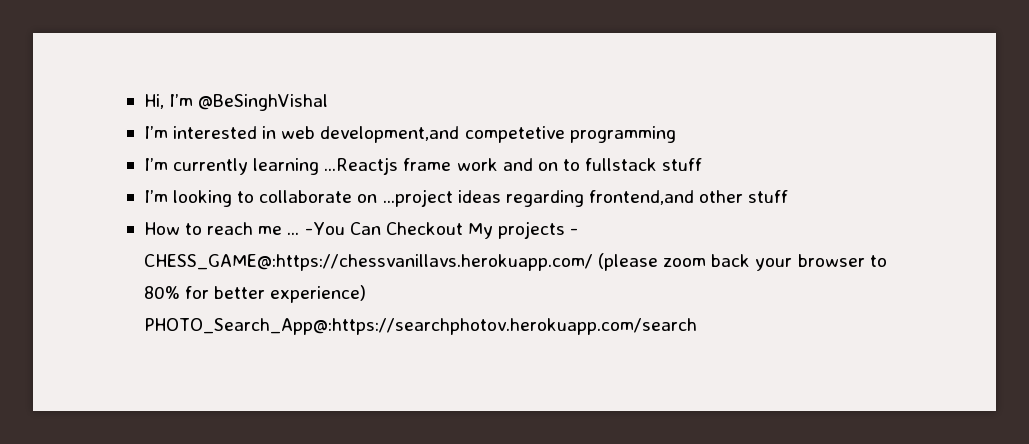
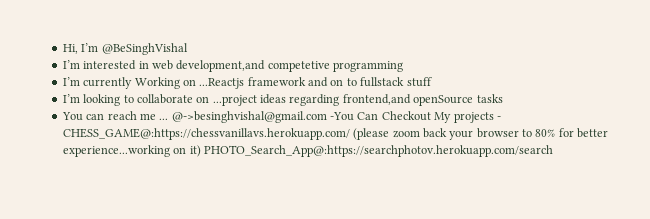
- I’m currently learning ...Reactjs frame work and on to fullstack stuff
+ I’m currently Working on ...Reactjs framework and on to fullstack stuff
- I’m looking to collaborate on ...project ideas regarding frontend,and other stuff
- How to reach me ...
+ I’m looking to collaborate on ...project ideas regarding frontend,and openSource tasks
+ You can reach me ...
- -You Can Checkout My projects - CHESS_GAME@:https://chessvanillavs.herokuapp.com/ (please zoom back your browser to 80% for better experience) PHOTO_Search_App@:https://searchphotov.herokuapp.com/search
+ @->besinghvishal@gmail.com -You Can Checkout My projects - CHESS_GAME@:https://chessvanillavs.herokuapp.com/ (please zoom back your browser to 80% for better experience...working on it) PHOTO_Search_App@:https://searchphotov.herokuapp.com/search

